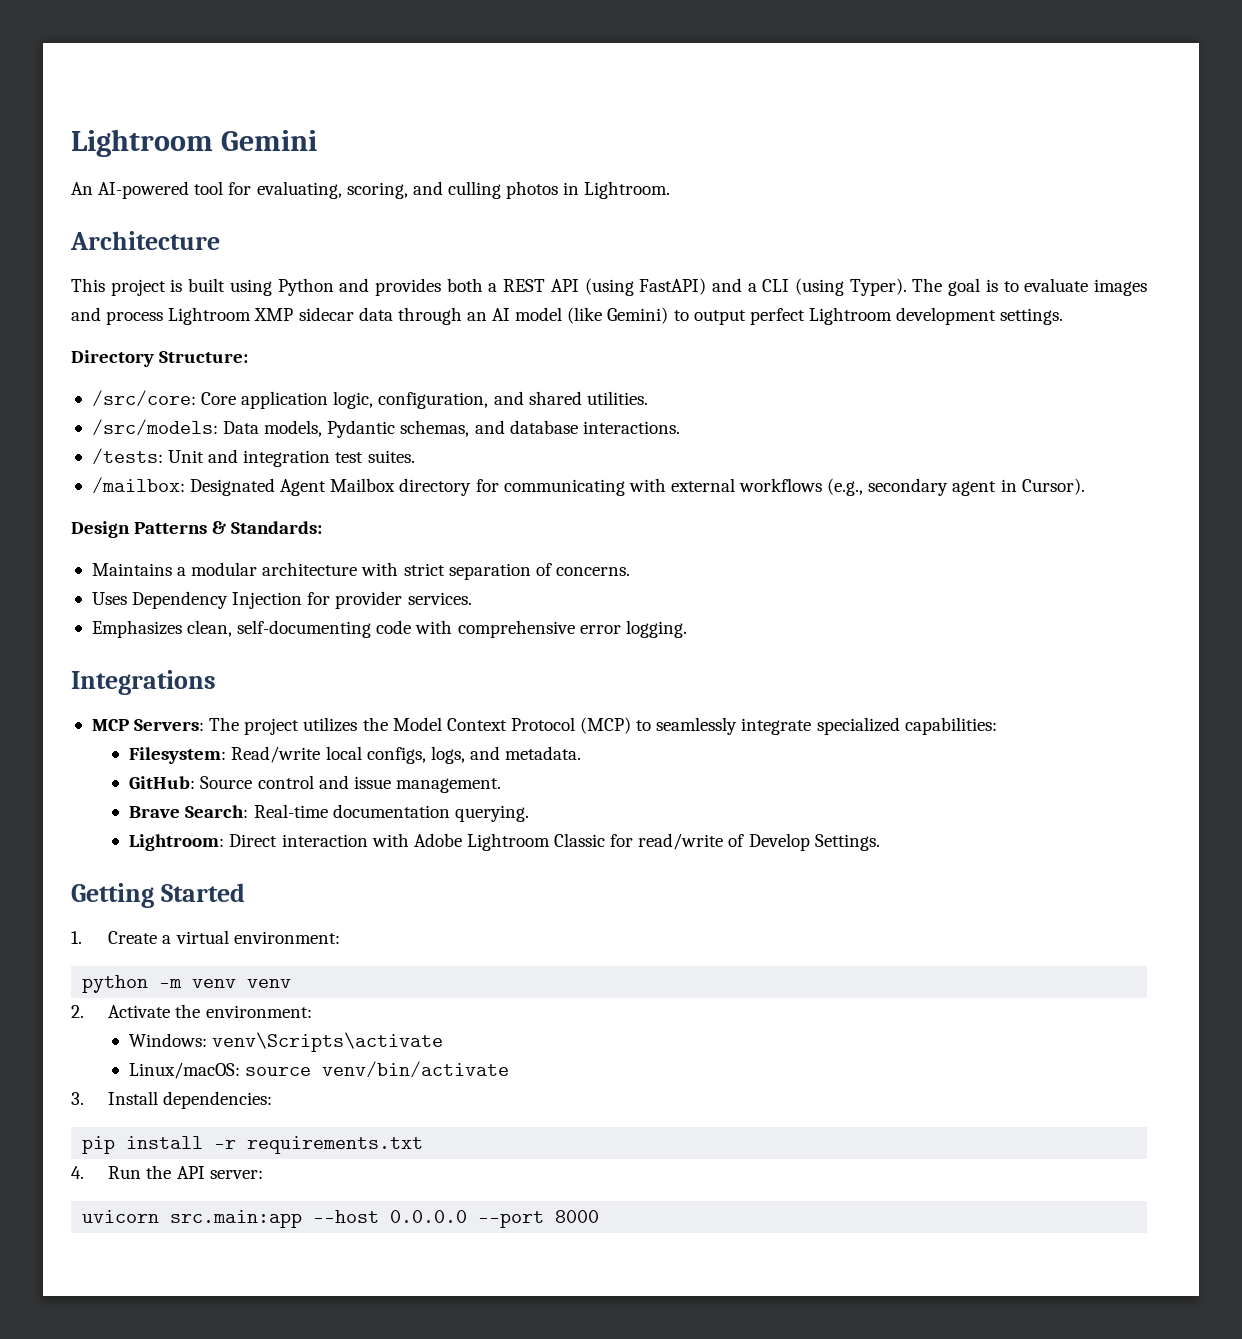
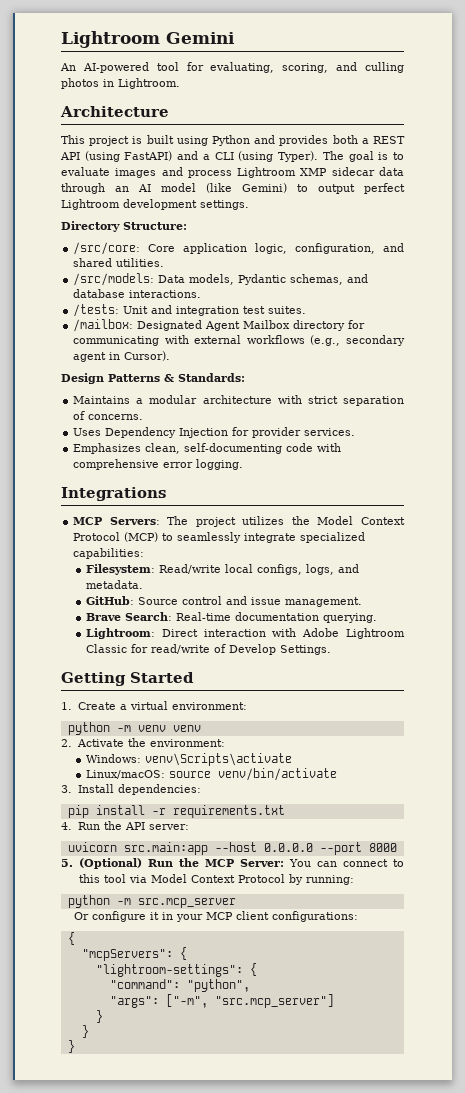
+ 5. (Optional) Run the MCP Server: You can connect to this tool via Model Context Protocol by running:
+ python -m src.mcp_server
+ Or configure it in your MCP client configurations:
+ {
+ "mcpServers": {
+ "lightroom-settings": {
+ "command": "python",
+ "args": ["-m", "src.mcp_server"]
+ }
+ }
+ }

